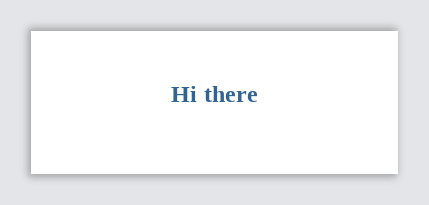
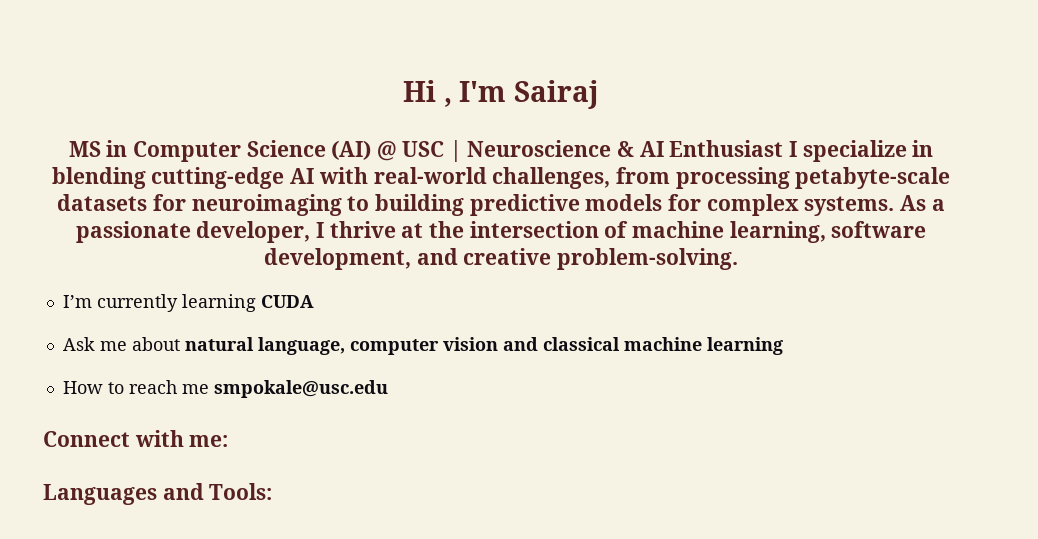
- Hi there
+ Hi , I'm Sairaj
+ MS in Computer Science (AI) @ USC | Neuroscience & AI Enthusiast I specialize in blending cutting-edge AI with real-world challenges, from processing petabyte-scale datasets for neuroimaging to building predictive models for complex systems. As a passionate developer, I thrive at the intersection of machine learning, software development, and creative problem-solving.
+ I’m currently learning CUDA
+ Ask me about natural language, computer vision and classical machine learning
+ How to reach me smpokale@usc.edu
+ Connect with me:
+ Languages and Tools:

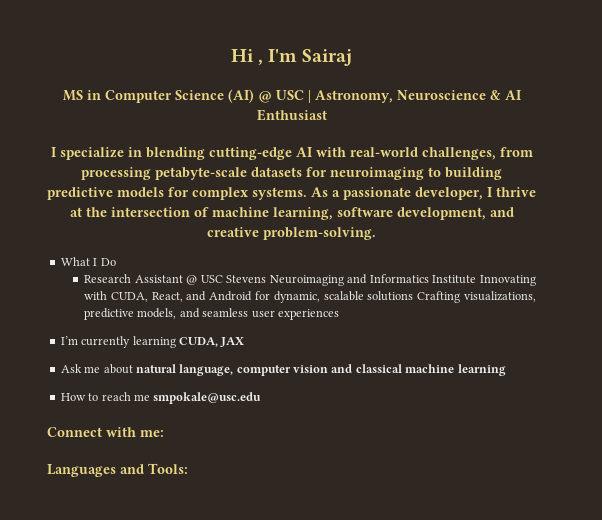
- MS in Computer Science (AI) @ USC | Neuroscience & AI Enthusiast I specialize in blending cutting-edge AI with real-world challenges, from processing petabyte-scale datasets for neuroimaging to building predictive models for complex systems.
+ MS in Computer Science (AI) @ USC | Astronomy, Neuroscience & AI Enthusiast
+ I specialize in blending cutting-edge AI with real-world challenges, from processing petabyte-scale datasets for neuroimaging to building predictive models for complex systems.
+ What I Do
+ Research Assistant @ USC Stevens Neuroimaging and Informatics Institute Innovating with CUDA, React, and Android for dynamic, scalable solutions Crafting visualizations, predictive models, and seamless user experiences
- I’m currently learning CUDA
+ I’m currently learning CUDA, JAX

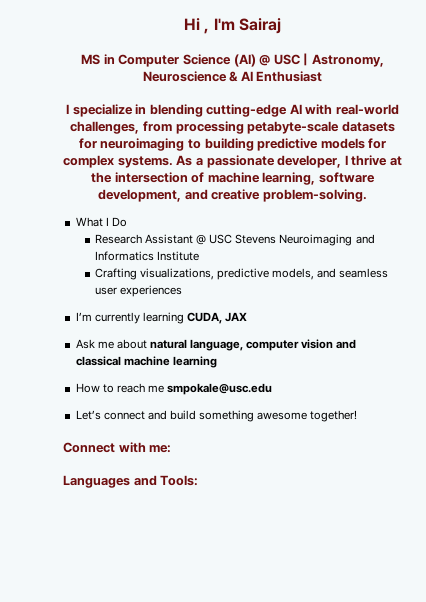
- Research Assistant @ USC Stevens Neuroimaging and Informatics Institute Innovating with CUDA, React, and Android for dynamic, scalable solutions Crafting visualizations, predictive models, and seamless user experiences
+ Research Assistant @ USC Stevens Neuroimaging and Informatics Institute
+ Crafting visualizations, predictive models, and seamless user experiences
+ Let’s connect and build something awesome together!

